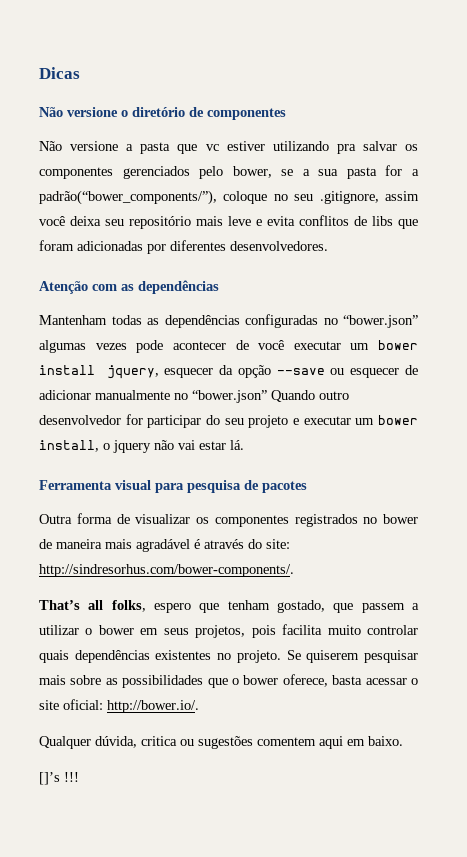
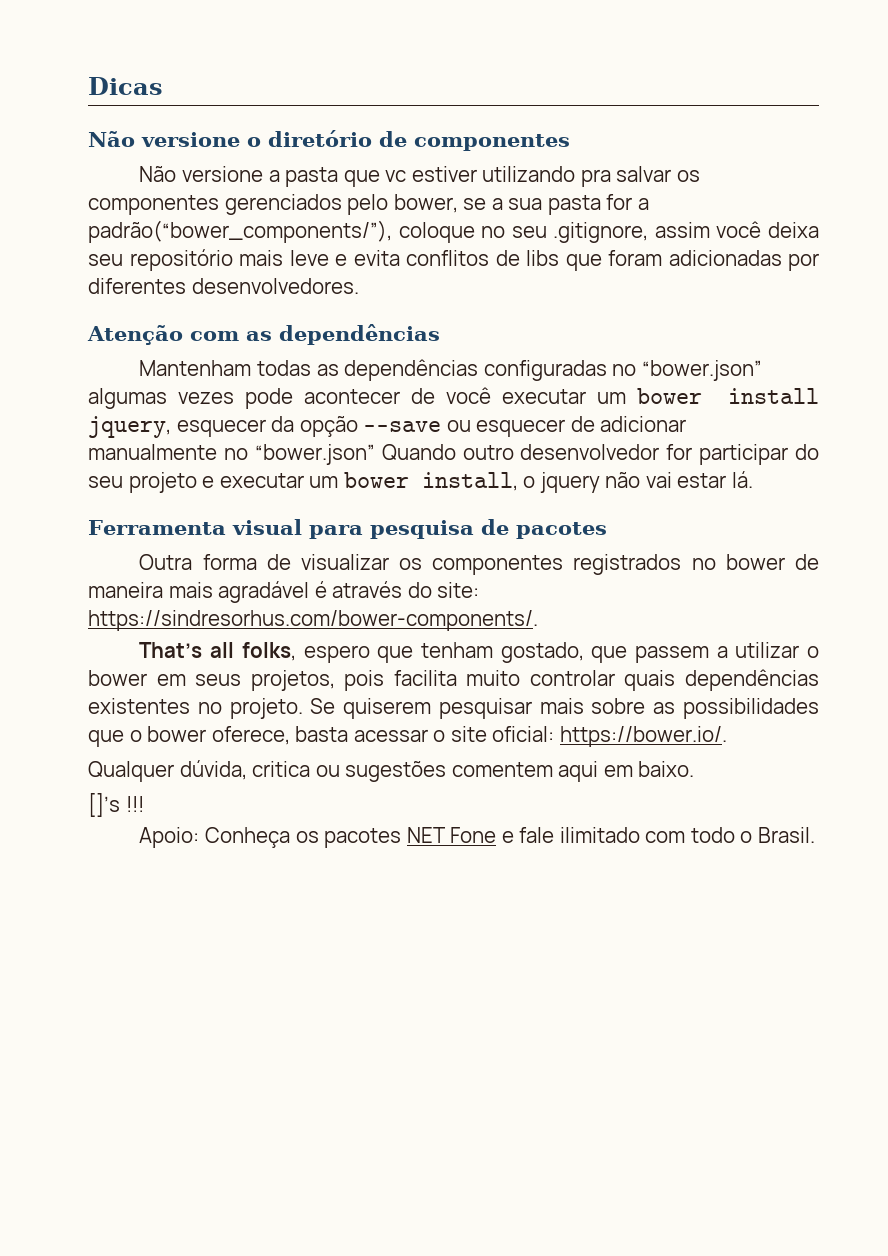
- Outra forma de visualizar os componentes registrados no bower de maneira mais agradável é através do site: http://sindresorhus.com/bower-components/.
+ Outra forma de visualizar os componentes registrados no bower de maneira mais agradável é através do site: https://sindresorhus.com/bower-components/.
- Se quiserem pesquisar mais sobre as possibilidades que o bower oferece, basta acessar o site oficial: http://bower.io/.
+ Se quiserem pesquisar mais sobre as possibilidades que o bower oferece, basta acessar o site oficial: https://bower.io/.
+ Apoio: Conheça os pacotes NET Fone e fale ilimitado com todo o Brasil.

